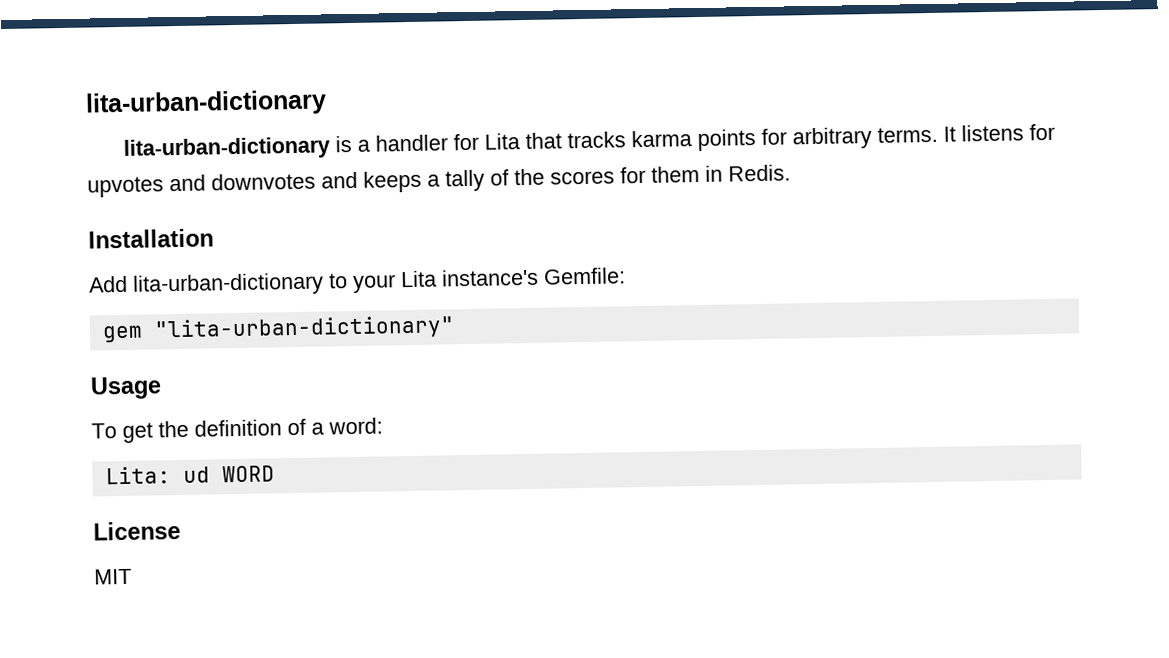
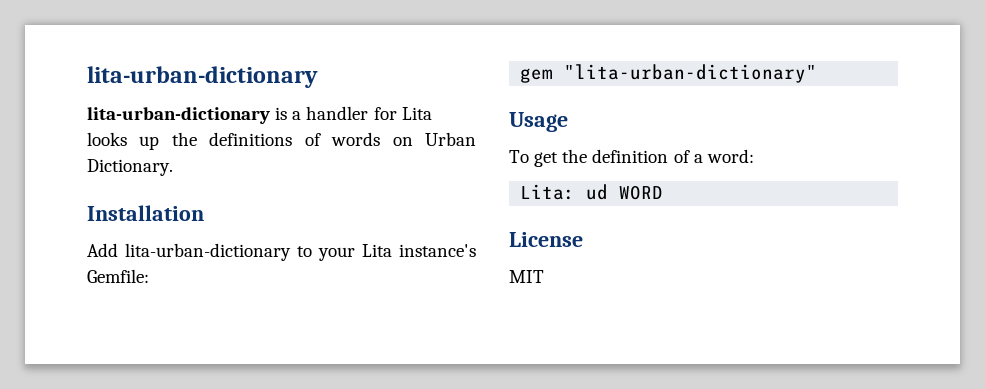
- lita-urban-dictionary is a handler for Lita that tracks karma points for arbitrary terms. It listens for upvotes and downvotes and keeps a tally of the scores for them in Redis.
+ lita-urban-dictionary is a handler for Lita looks up the definitions of words on Urban Dictionary.

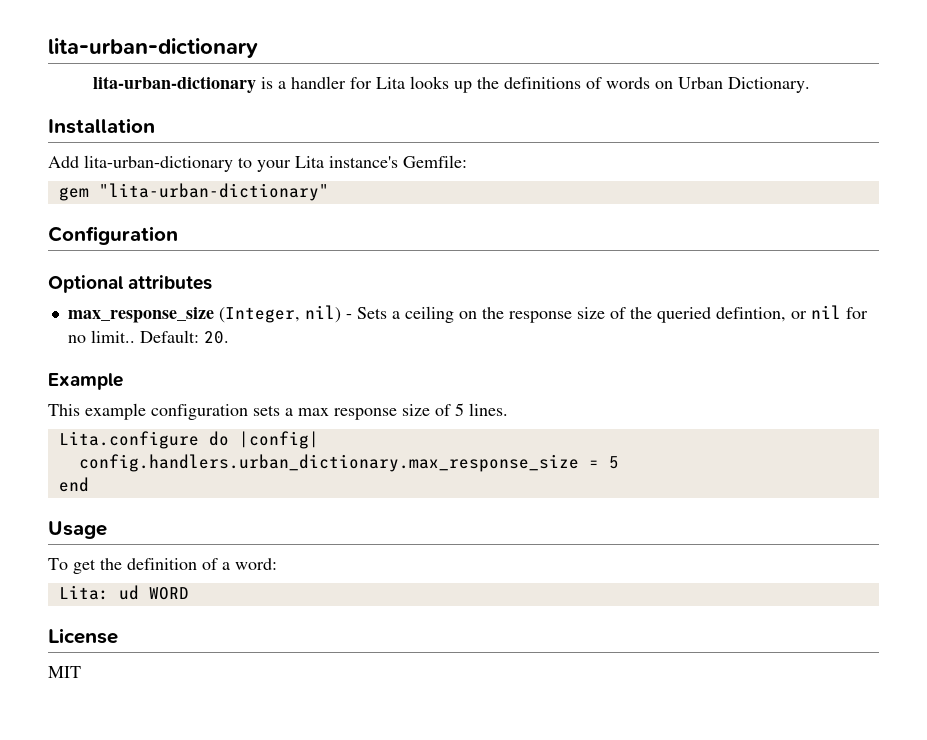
+ Configuration
+ Optional attributes
+ max_response_size (Integer, nil) - Sets a ceiling on the response size of the queried defintion, or nil for no limit.. Default: 20.
+ Example
+ This example configuration sets a max response size of 5 lines.
+ Lita.configure do |config|
+ config.handlers.urban_dictionary.max_response_size = 5
+ end

